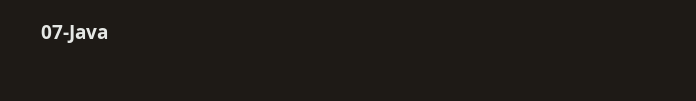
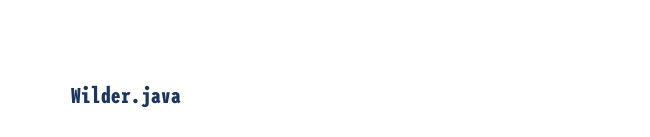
- 07-Java
+ Wilder.java

